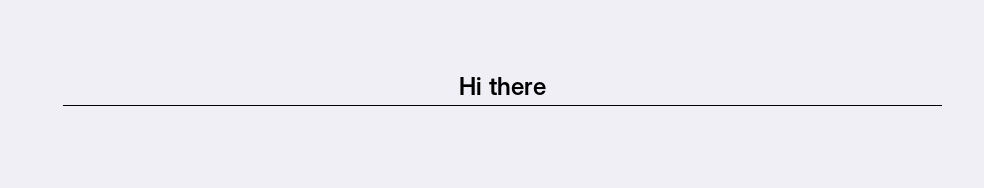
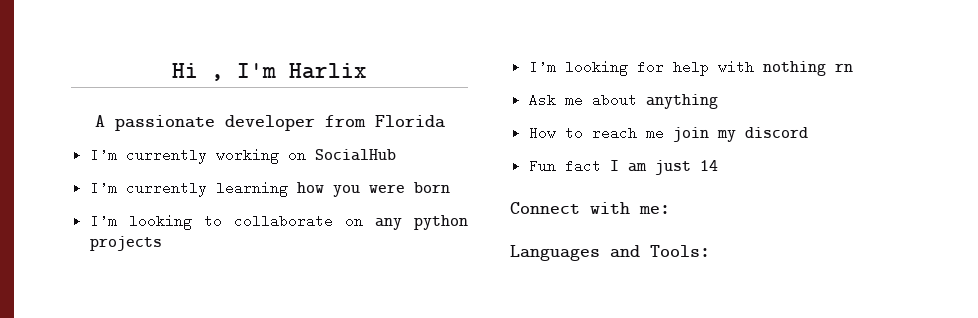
- Hi there
+ Hi , I'm Harlix
+ A passionate developer from Florida
+ I’m currently working on SocialHub
+ I’m currently learning how you were born
+ I’m looking to collaborate on any python projects
+ I’m looking for help with nothing rn
+ Ask me about anything
+ How to reach me join my discord
+ Fun fact I am just 14
+ Connect with me:
+ Languages and Tools:

